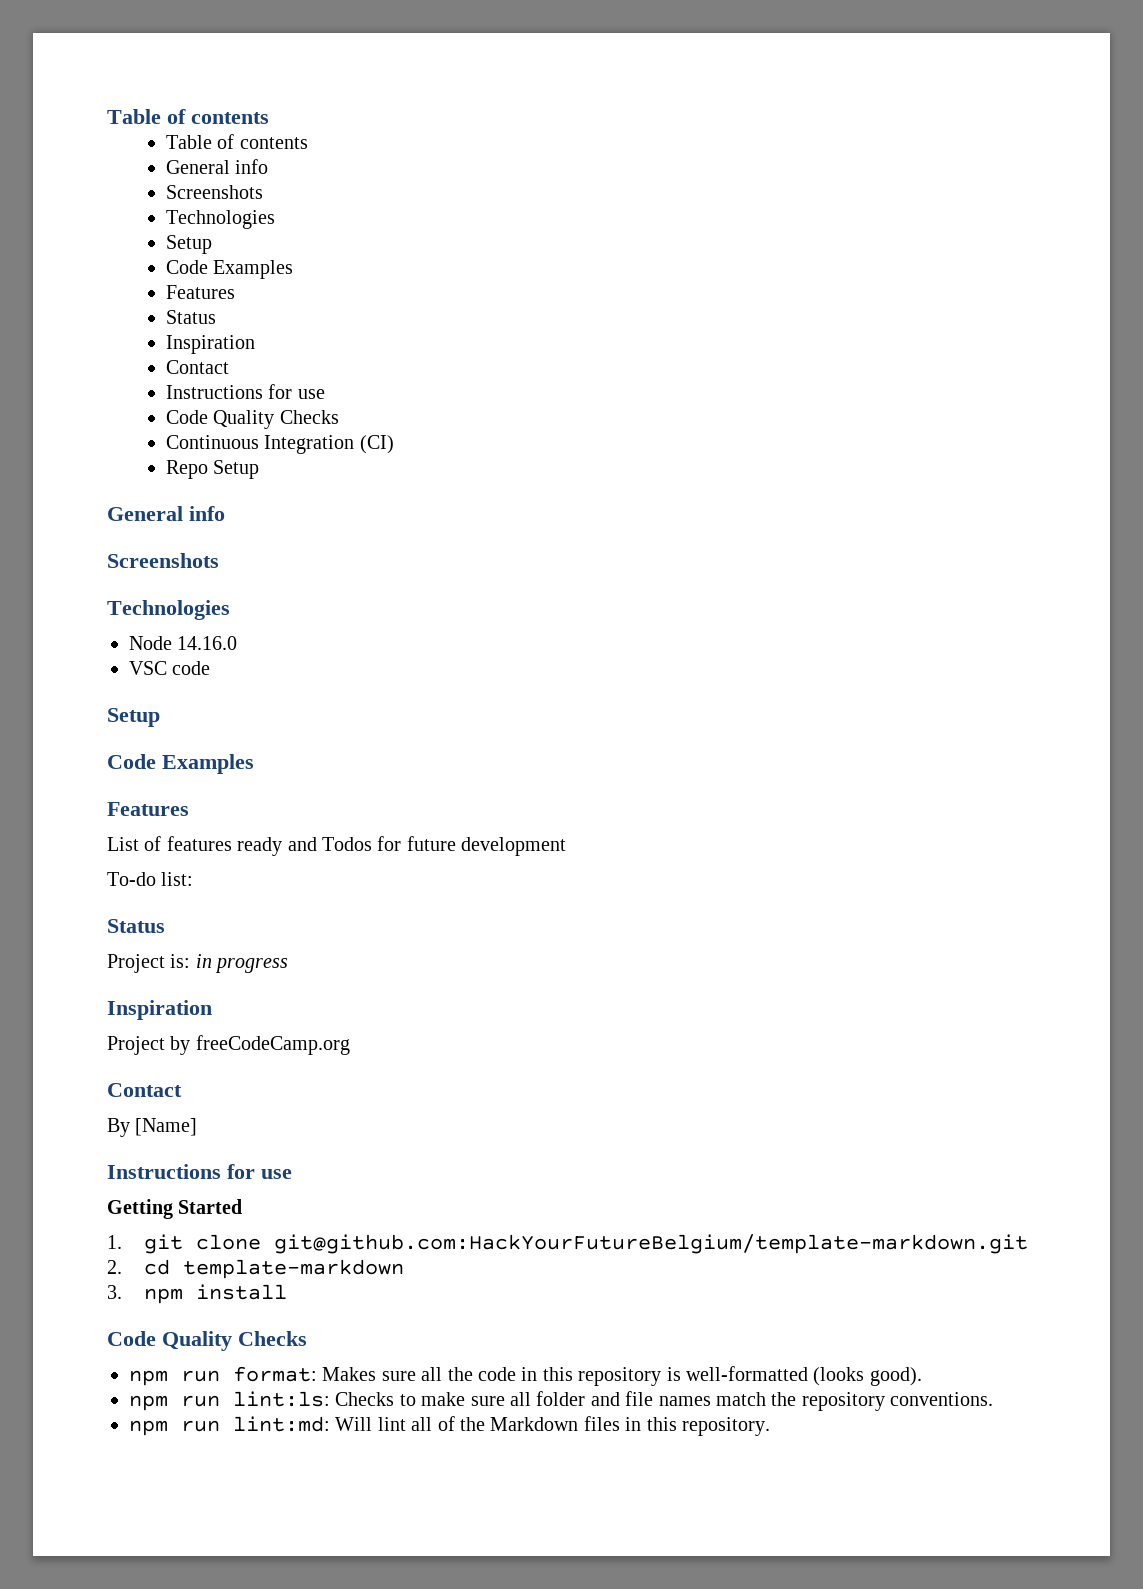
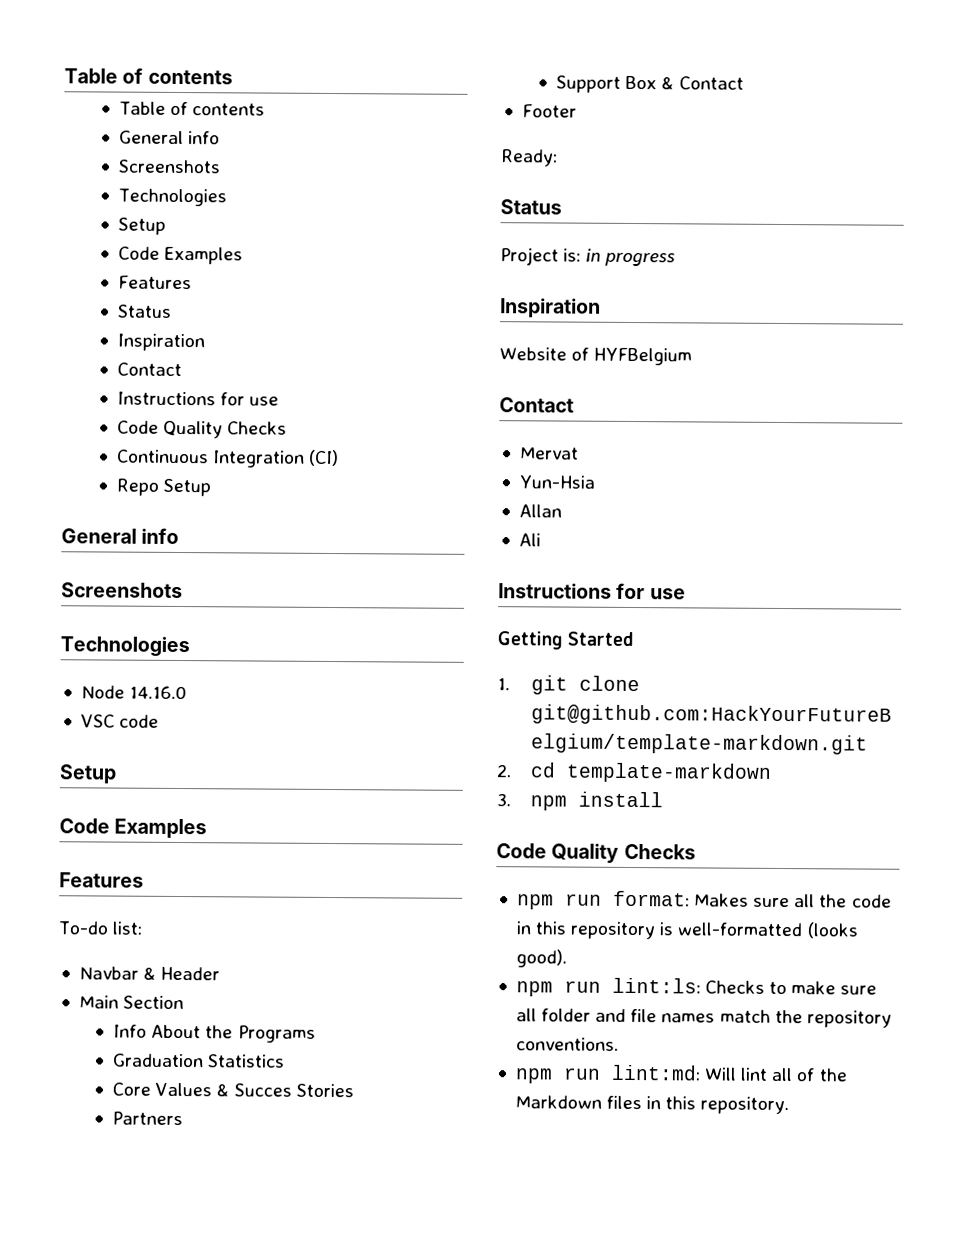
- List of features ready and Todos for future development
  To-do list:
+ Navbar & Header
+ Main Section
+ Info About the Programs
+ Graduation Statistics
+ Core Values & Succes Stories
+ Partners
+ Support Box & Contact
+ Footer
+ Ready:
- Project by freeCodeCamp.org
+ Website of HYFBelgium
  Contact
- By [Name]
+ Mervat
+ Yun-Hsia
+ Allan
+ Ali

